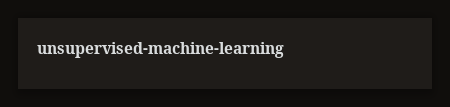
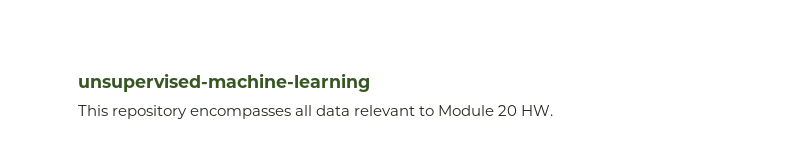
+ This repository encompasses all data relevant to Module 20 HW.

